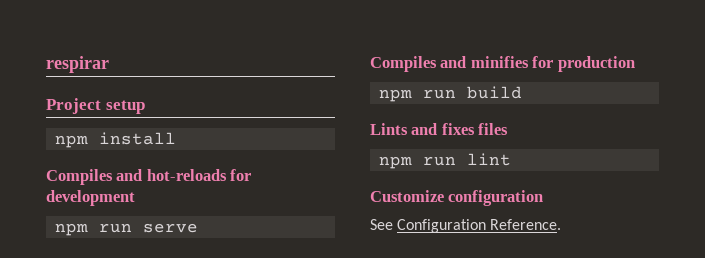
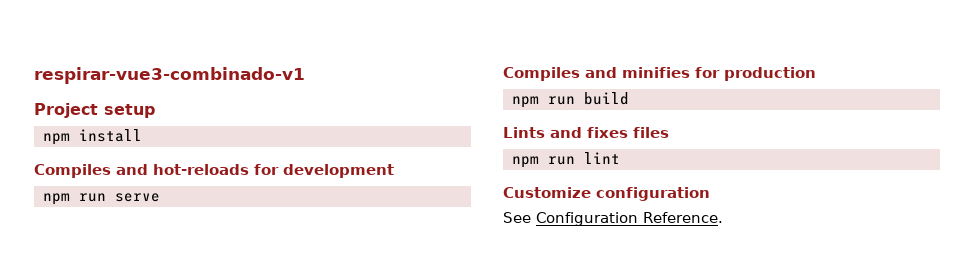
- respirar
+ respirar-vue3-combinado-v1

